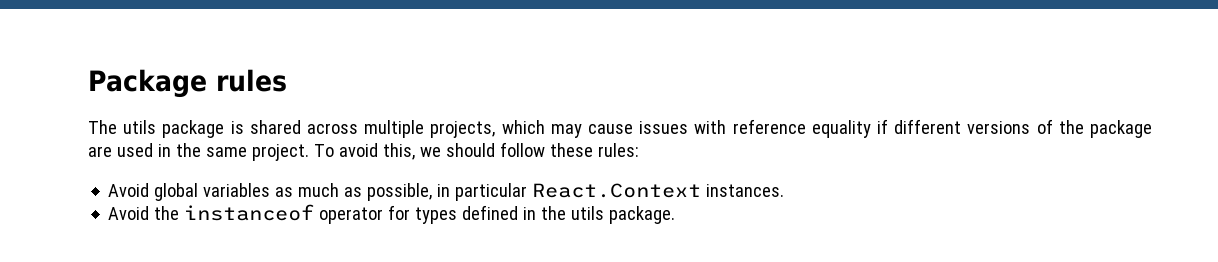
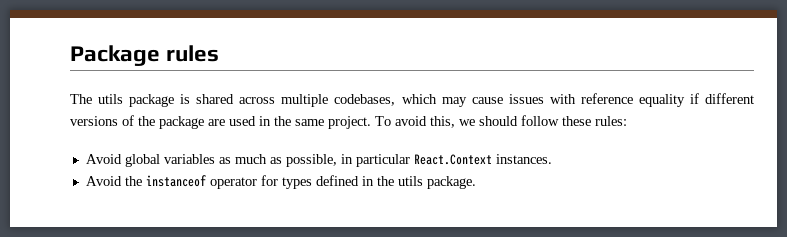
- The utils package is shared across multiple projects, which may cause issues with reference equality if different versions of the package are used in the same project.
+ The utils package is shared across multiple codebases, which may cause issues with reference equality if different versions of the package are used in the same project.

